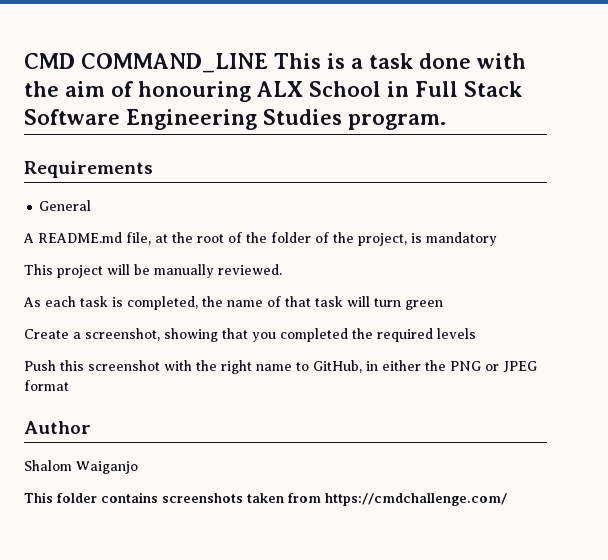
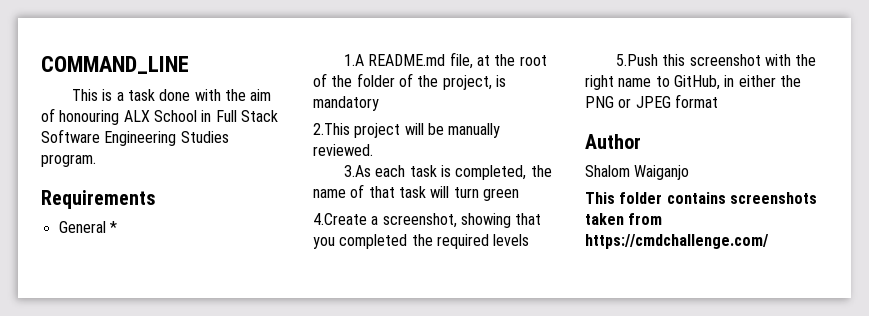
- CMD COMMAND_LINE This is a task done with the aim of honouring ALX School in Full Stack Software Engineering Studies program.
+ COMMAND_LINE
+ This is a task done with the aim of honouring ALX School in Full Stack Software Engineering Studies program.
- General
- A README.md file, at the root of the folder of the project, is mandatory
+ General *
+ 1.A README.md file, at the root of the folder of the project, is mandatory
- This project will be manually reviewed.
+ 2.This project will be manually reviewed.
- As each task is completed, the name of that task will turn green
+ 3.As each task is completed, the name of that task will turn green
- Create a screenshot, showing that you completed the required levels
+ 4.Create a screenshot, showing that you completed the required levels
- Push this screenshot with the right name to GitHub, in either the PNG or JPEG format
+ 5.Push this screenshot with the right name to GitHub, in either the PNG or JPEG format

